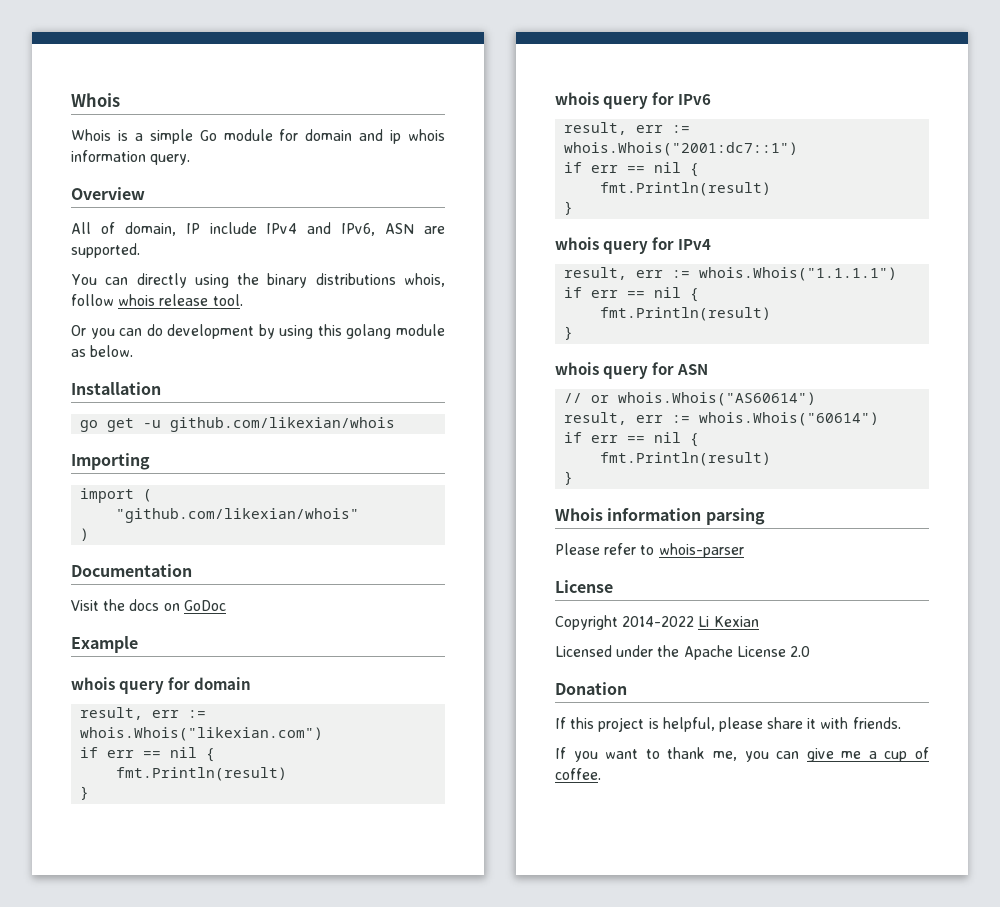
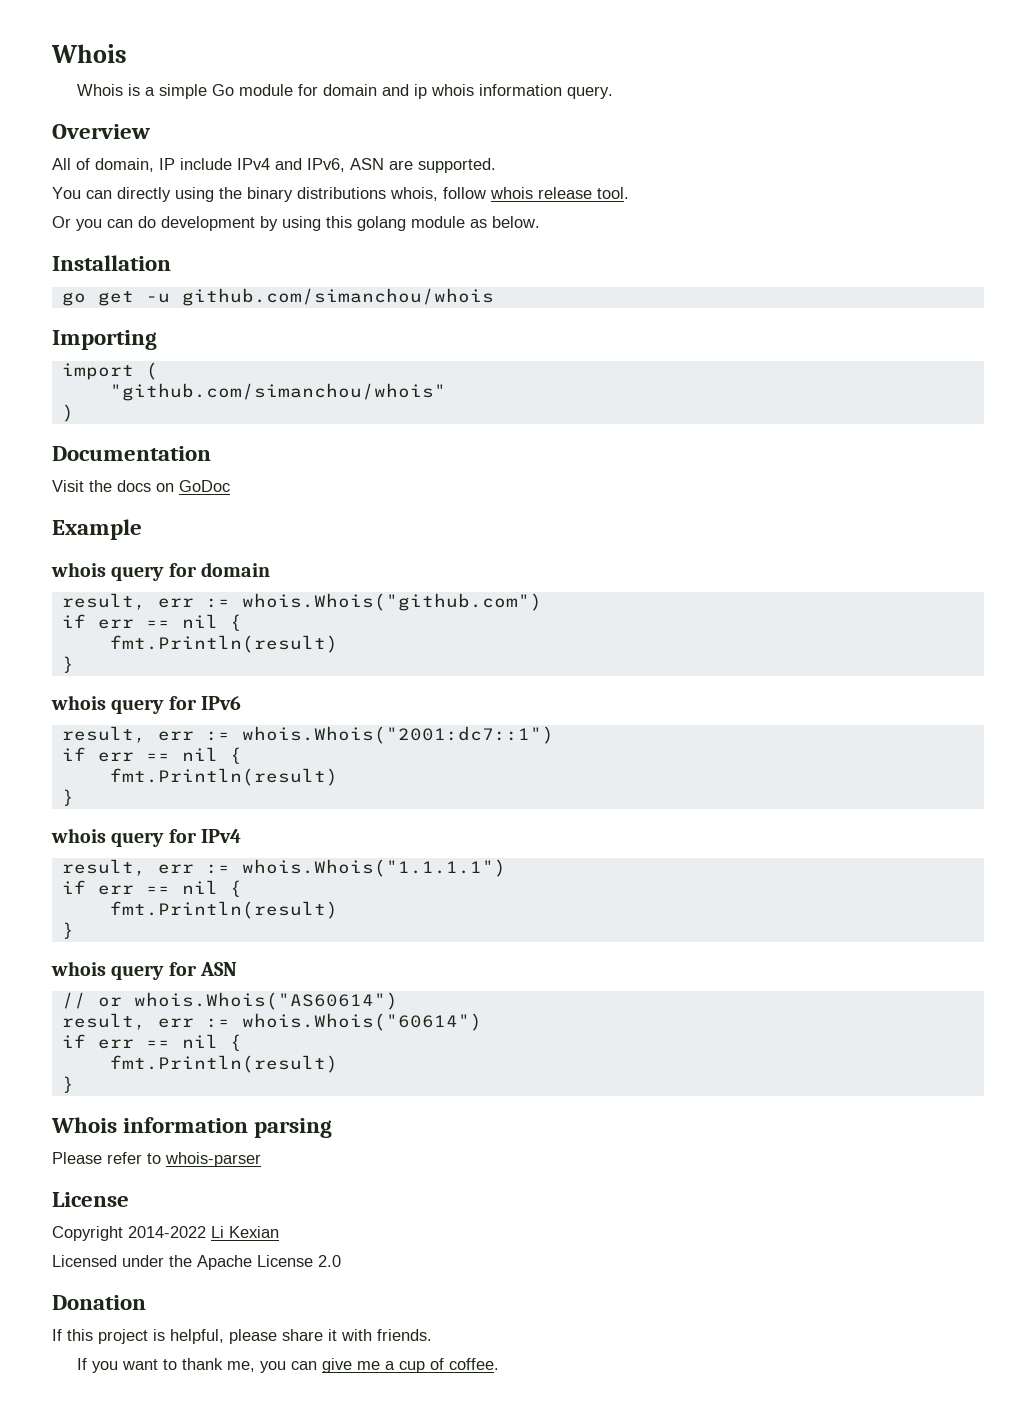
- go get -u github.com/likexian/whois
+ go get -u github.com/simanchou/whois
- "github.com/likexian/whois"
+ "github.com/simanchou/whois"
- result, err := whois.Whois("likexian.com")
+ result, err := whois.Whois("github.com")

